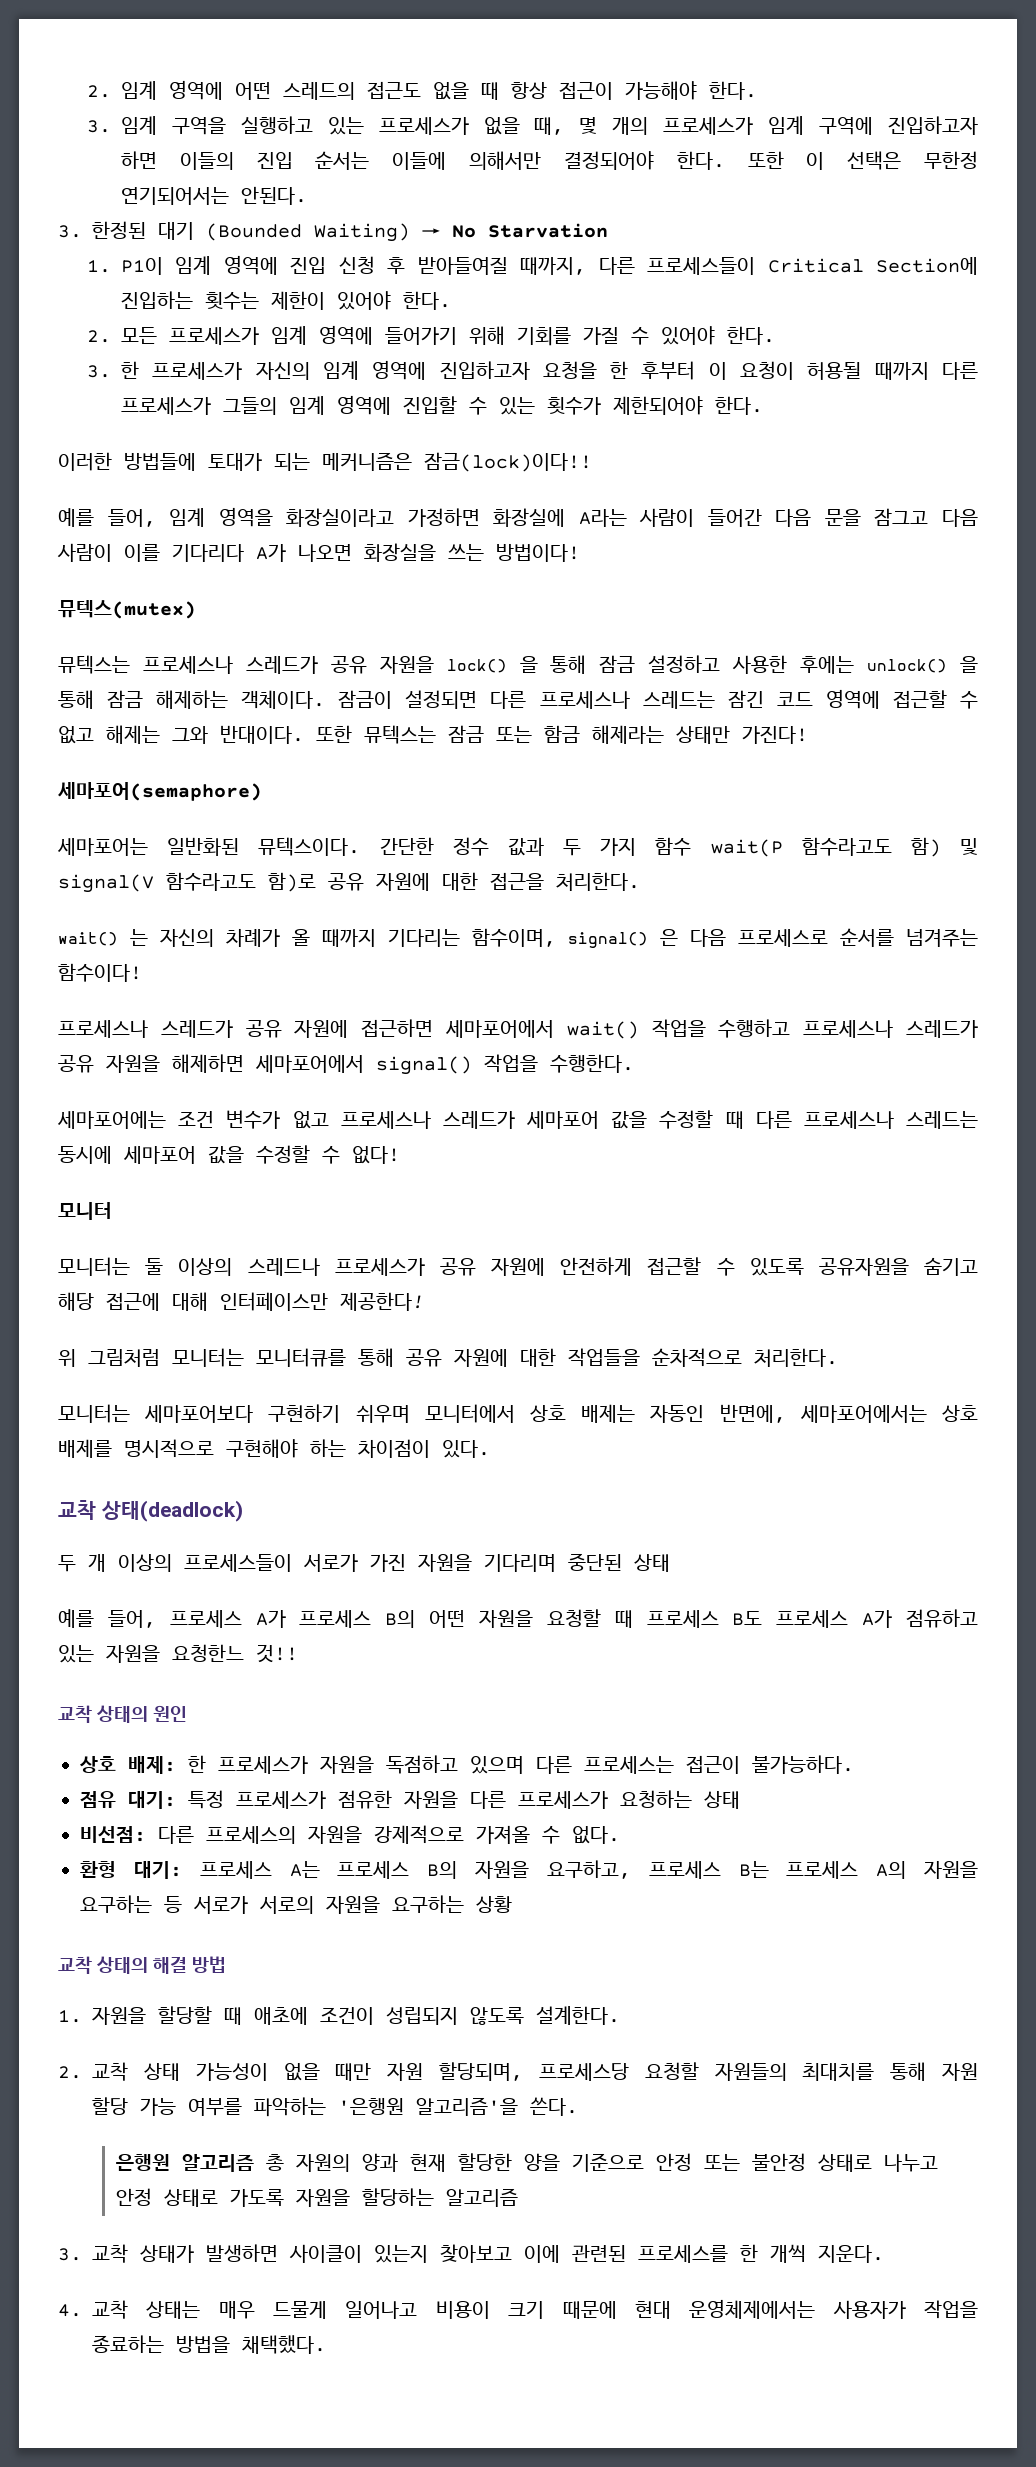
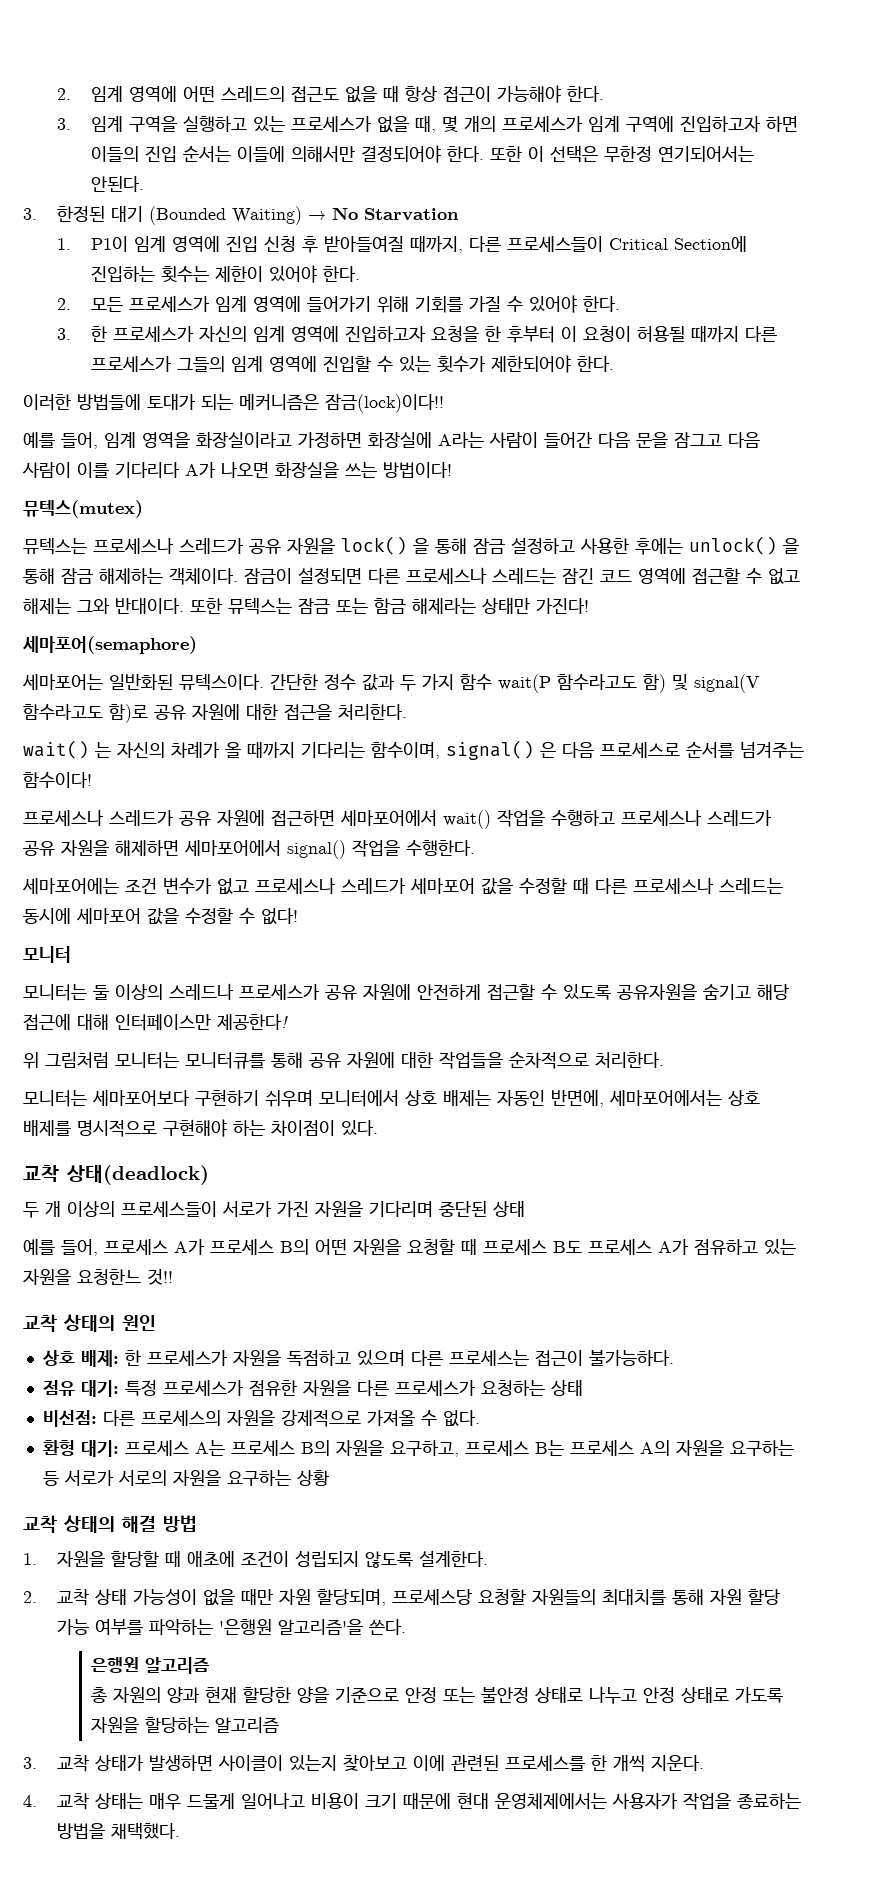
- 은행원 알고리즘 총 자원의 양과 현재 할당한 양을 기준으로 안정 또는 불안정 상태로 나누고 안정 상태로 가도록 자원을 할당하는 알고리즘
+ 은행원 알고리즘
+ 총 자원의 양과 현재 할당한 양을 기준으로 안정 또는 불안정 상태로 나누고 안정 상태로 가도록 자원을 할당하는 알고리즘

